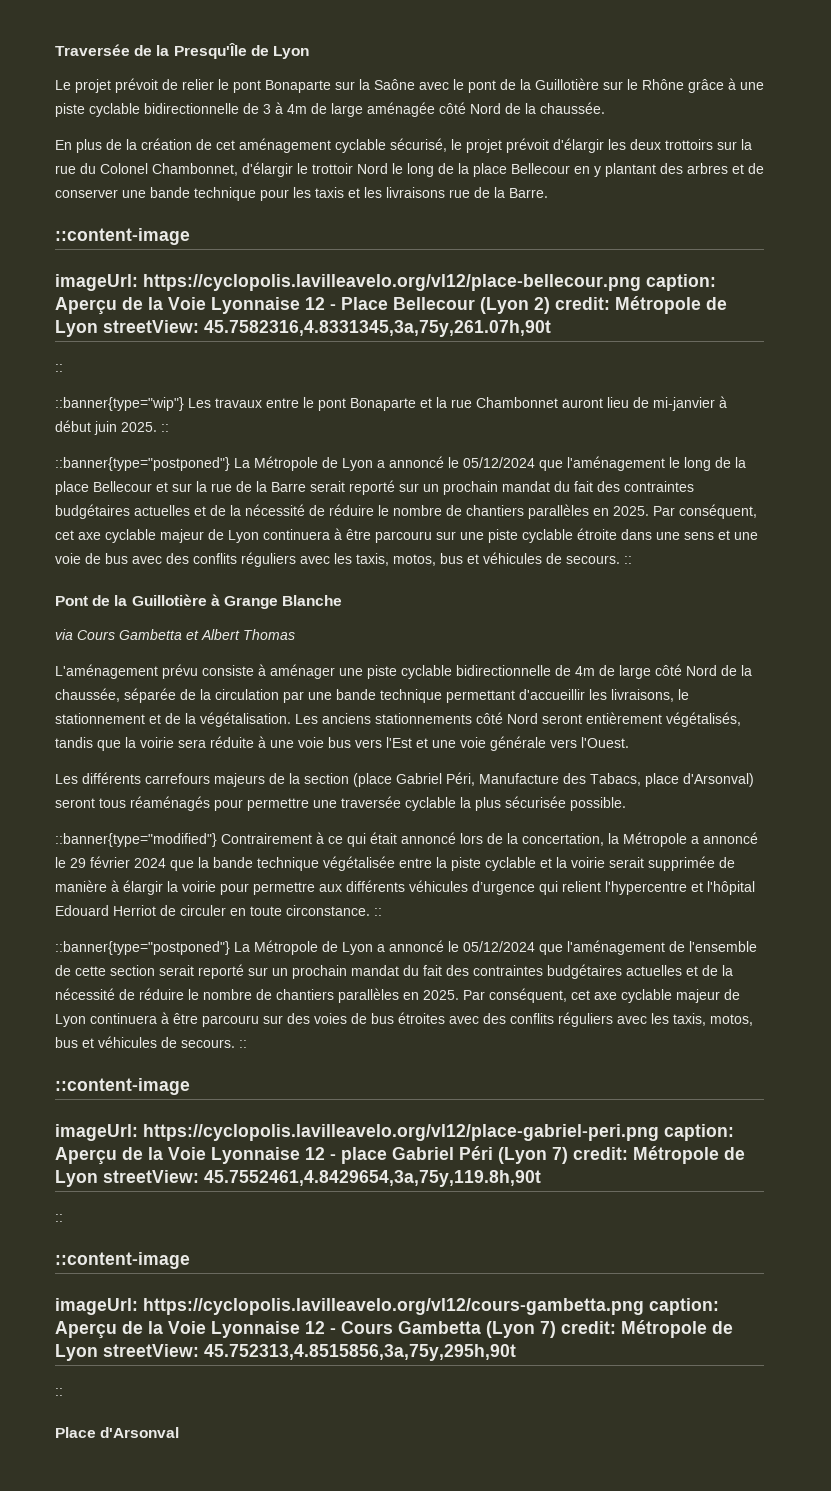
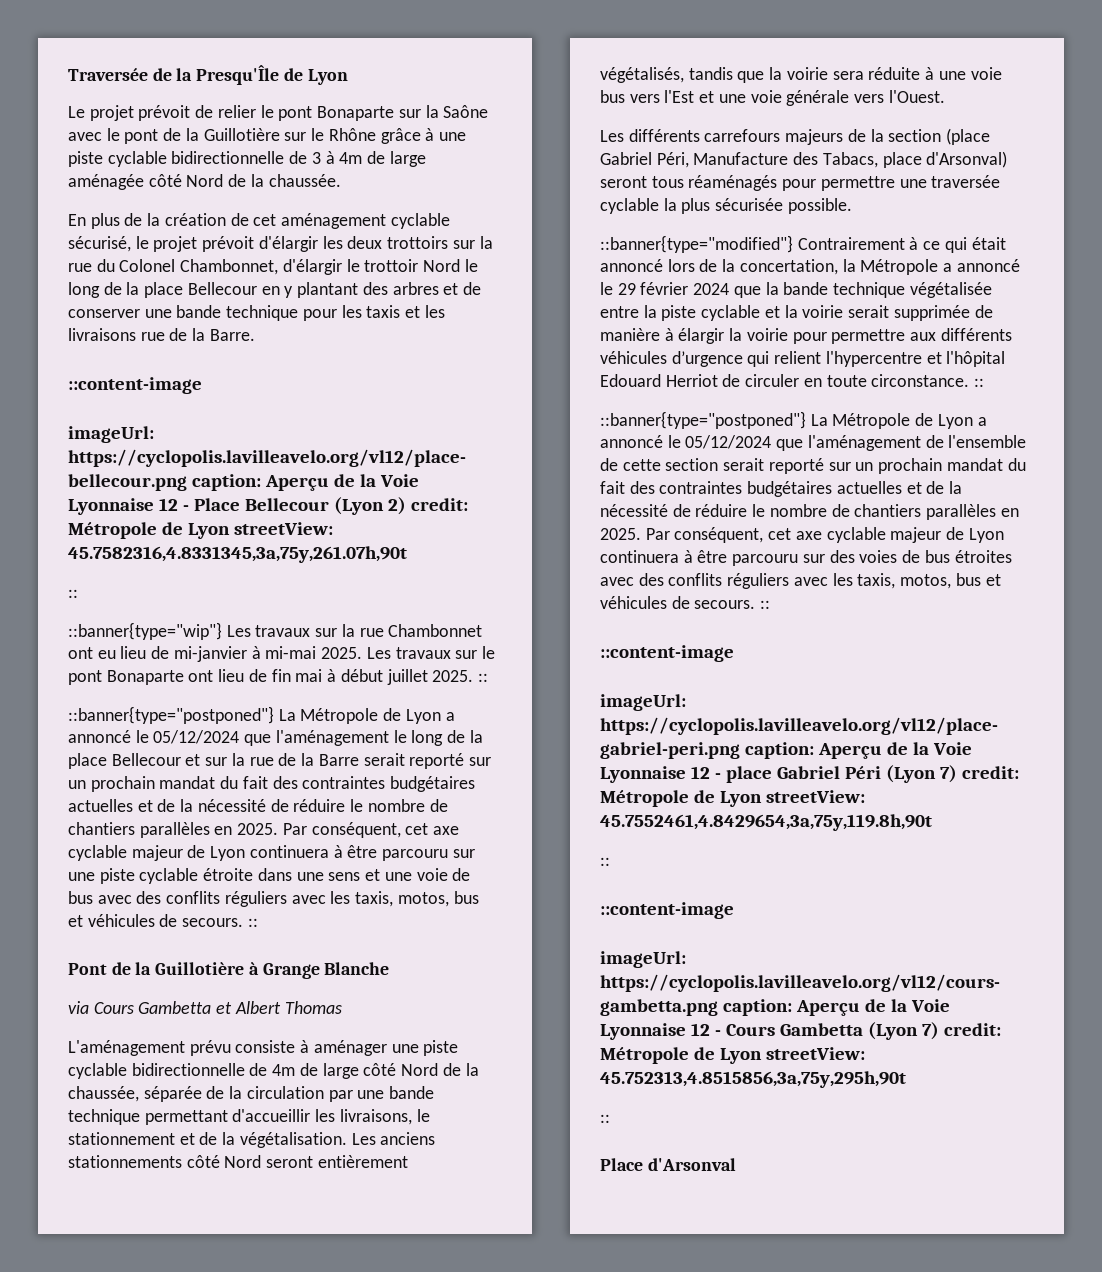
- ::banner{type="wip"} Les travaux entre le pont Bonaparte et la rue Chambonnet auront lieu de mi-janvier à début juin 2025. ::
+ ::banner{type="wip"} Les travaux sur la rue Chambonnet ont eu lieu de mi-janvier à mi-mai 2025. Les travaux sur le pont Bonaparte ont lieu de fin mai à début juillet 2025. ::

